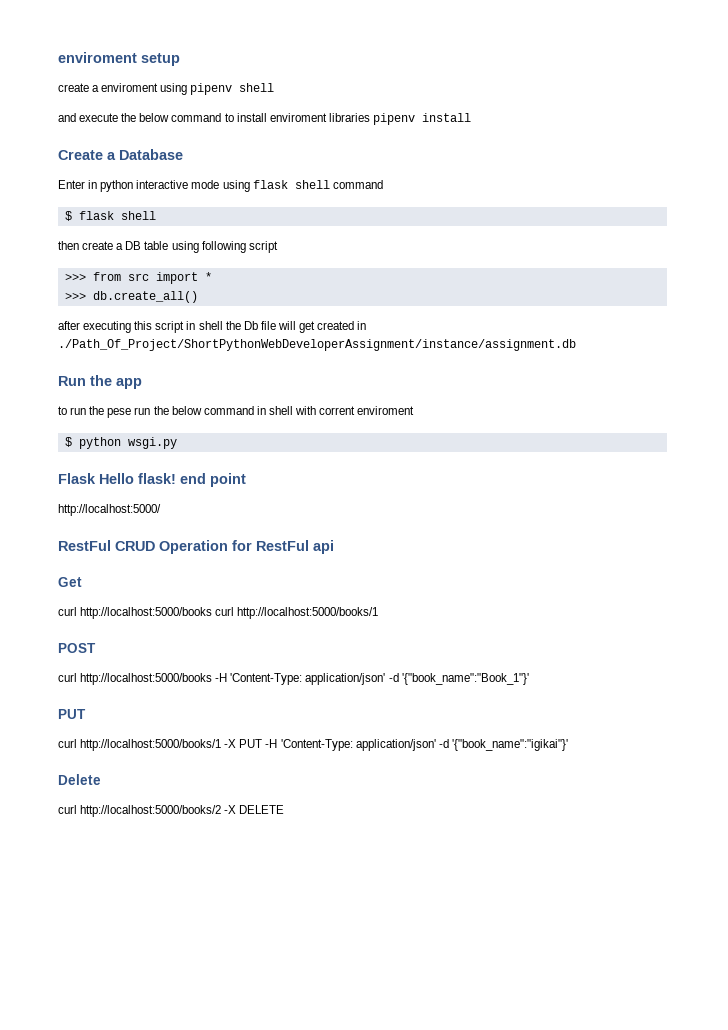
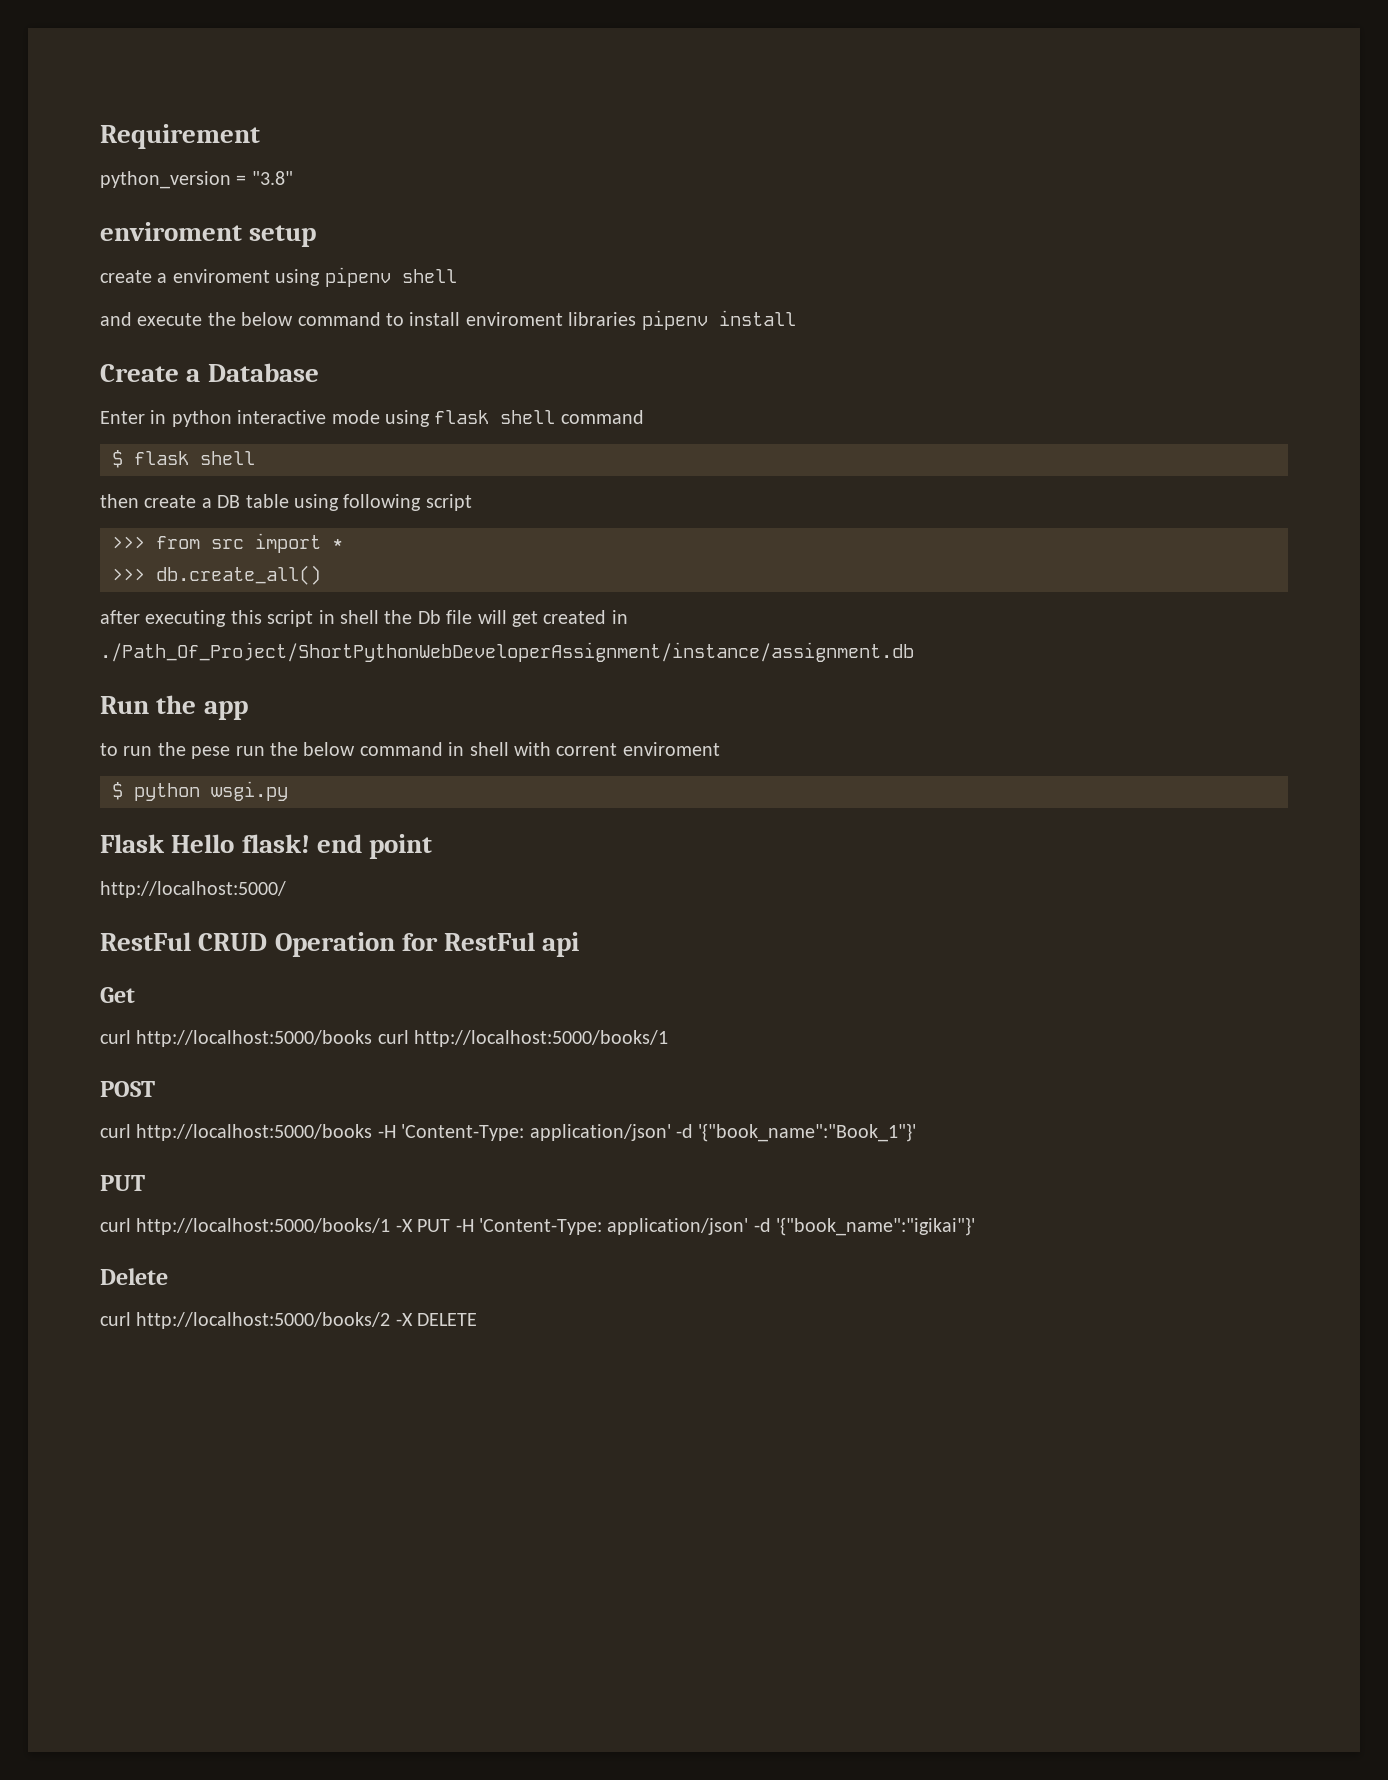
+ Requirement
+ python_version = "3.8"

